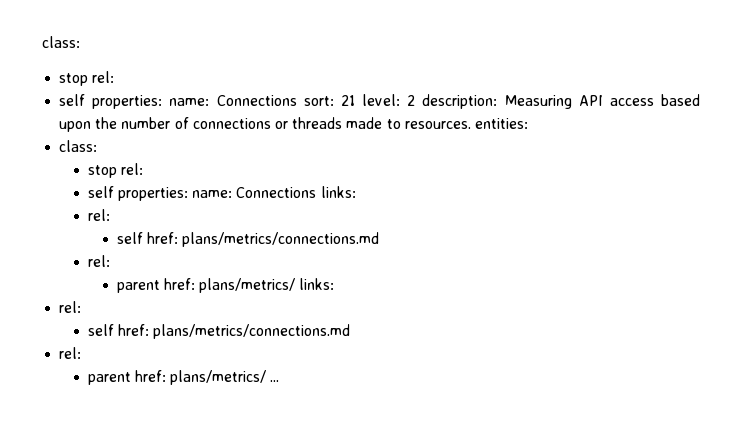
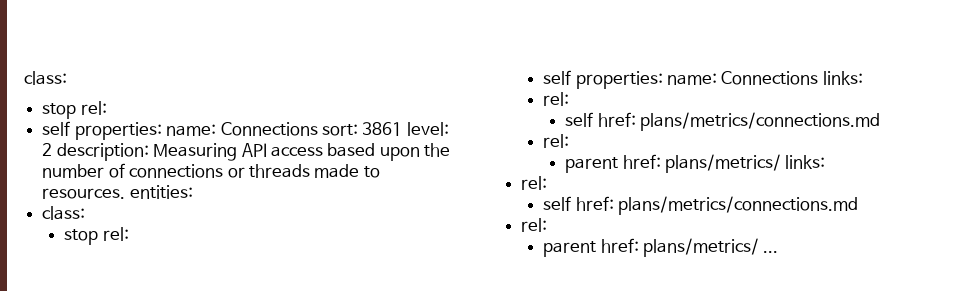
- self properties: name: Connections sort: 21 level: 2 description: Measuring API access based upon the number of connections or threads made to resources. entities:
+ self properties: name: Connections sort: 3861 level: 2 description: Measuring API access based upon the number of connections or threads made to resources. entities:

